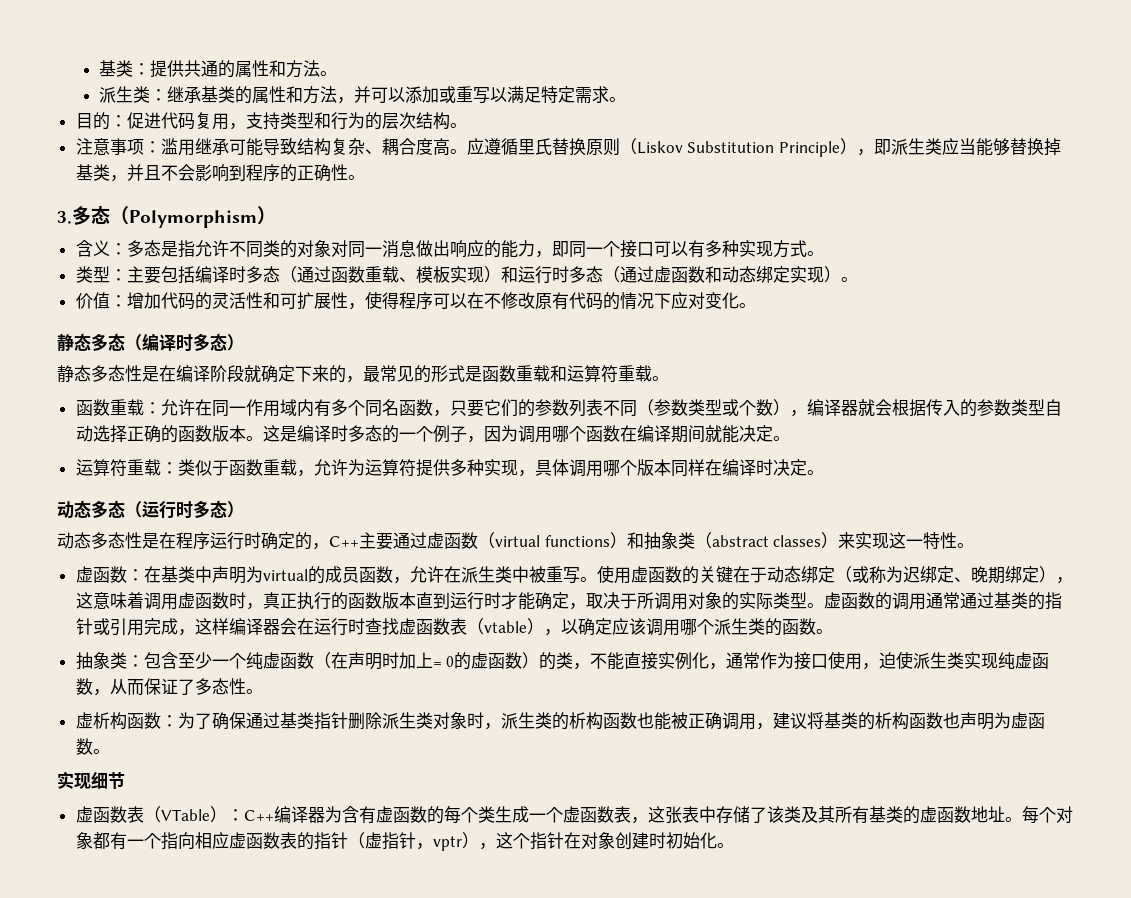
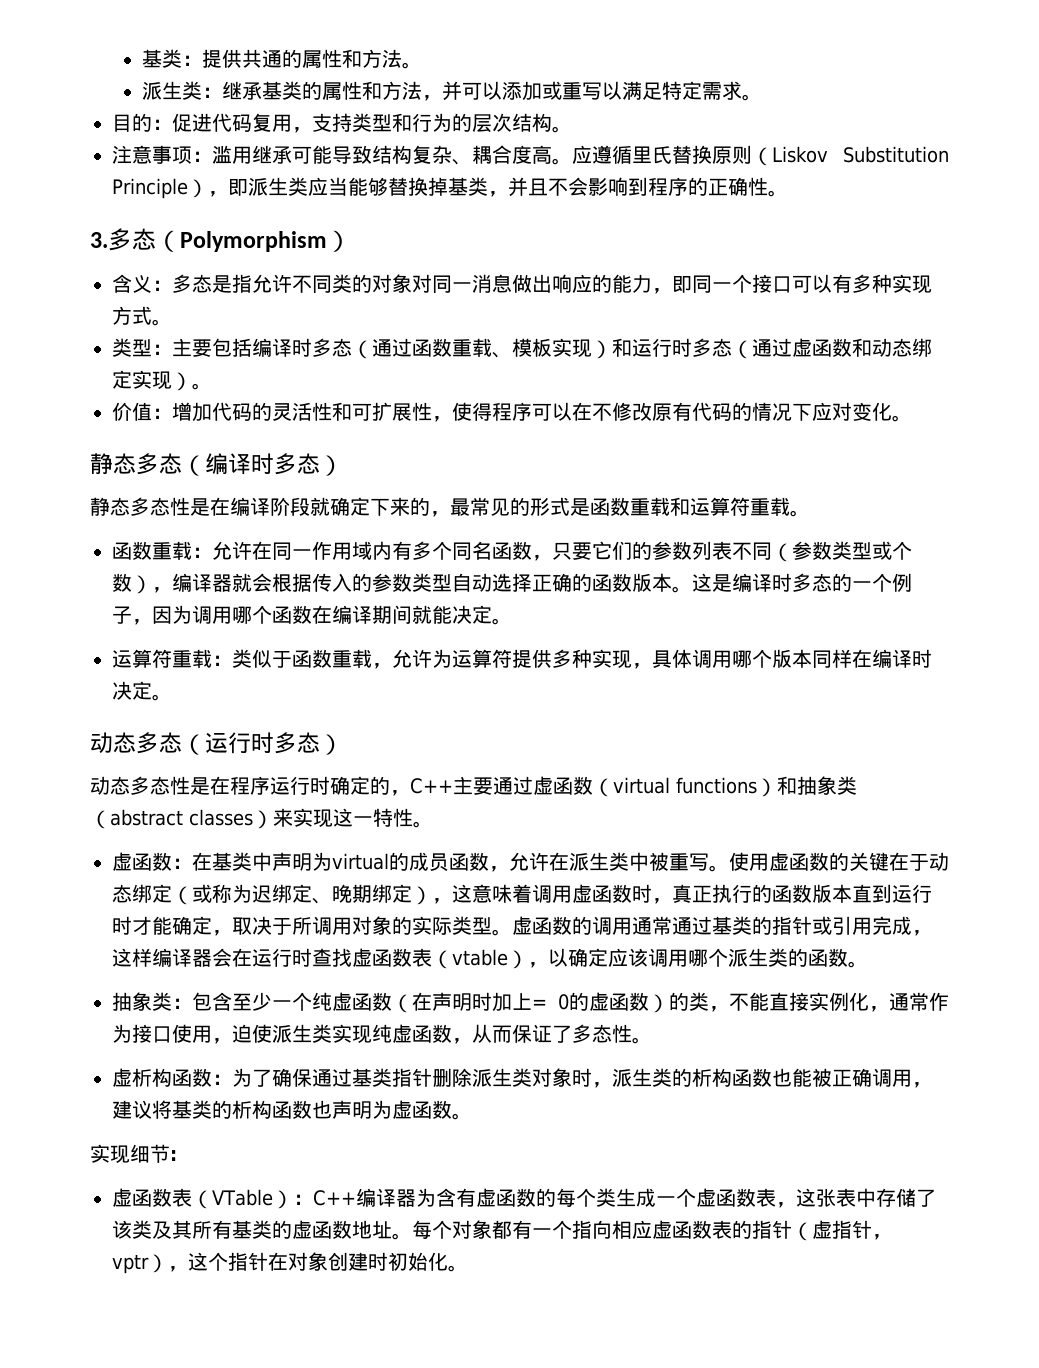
- 实现细节
+ 实现细节:

